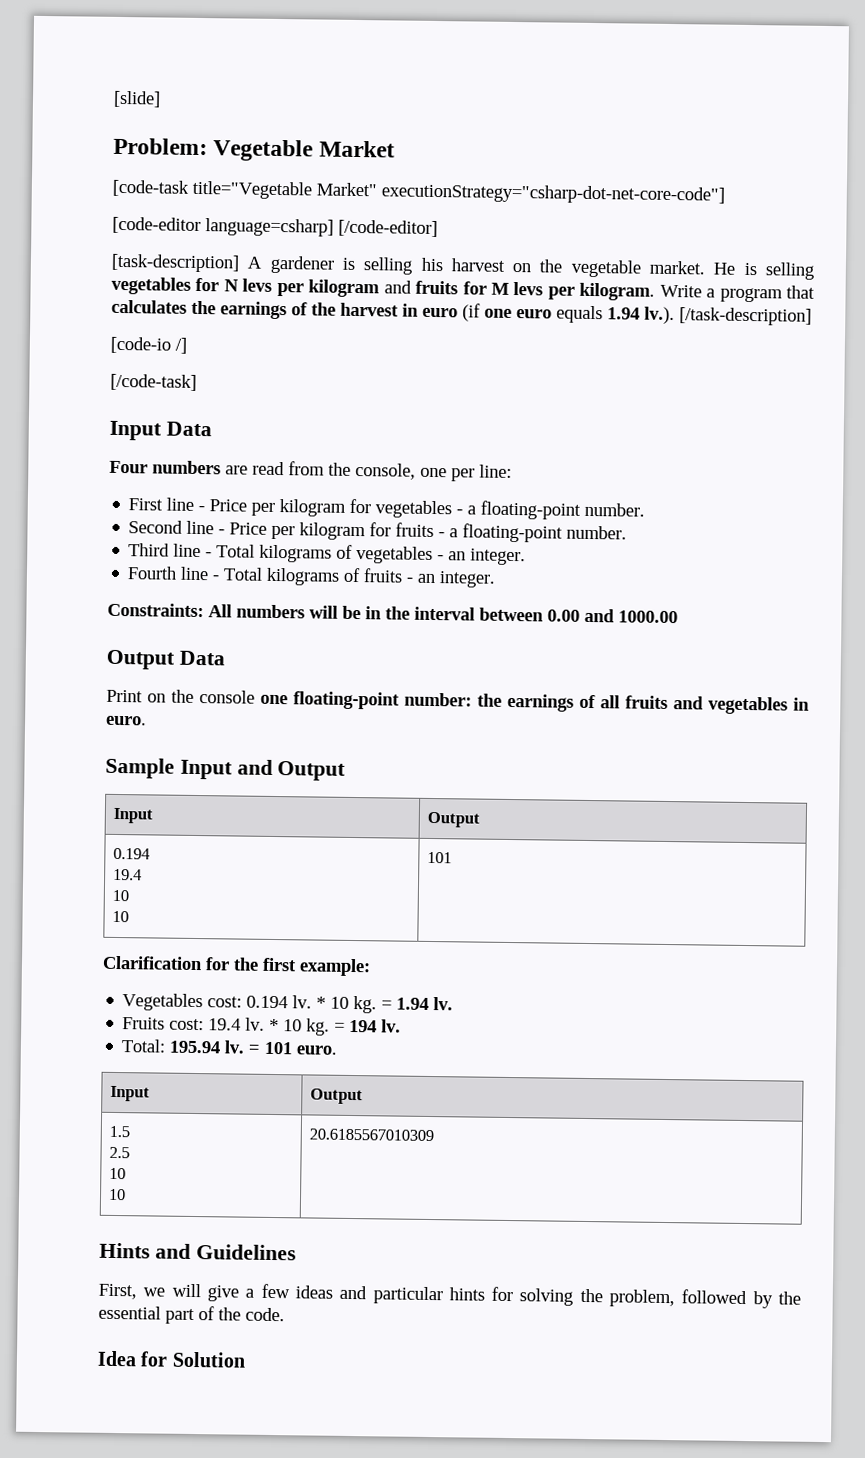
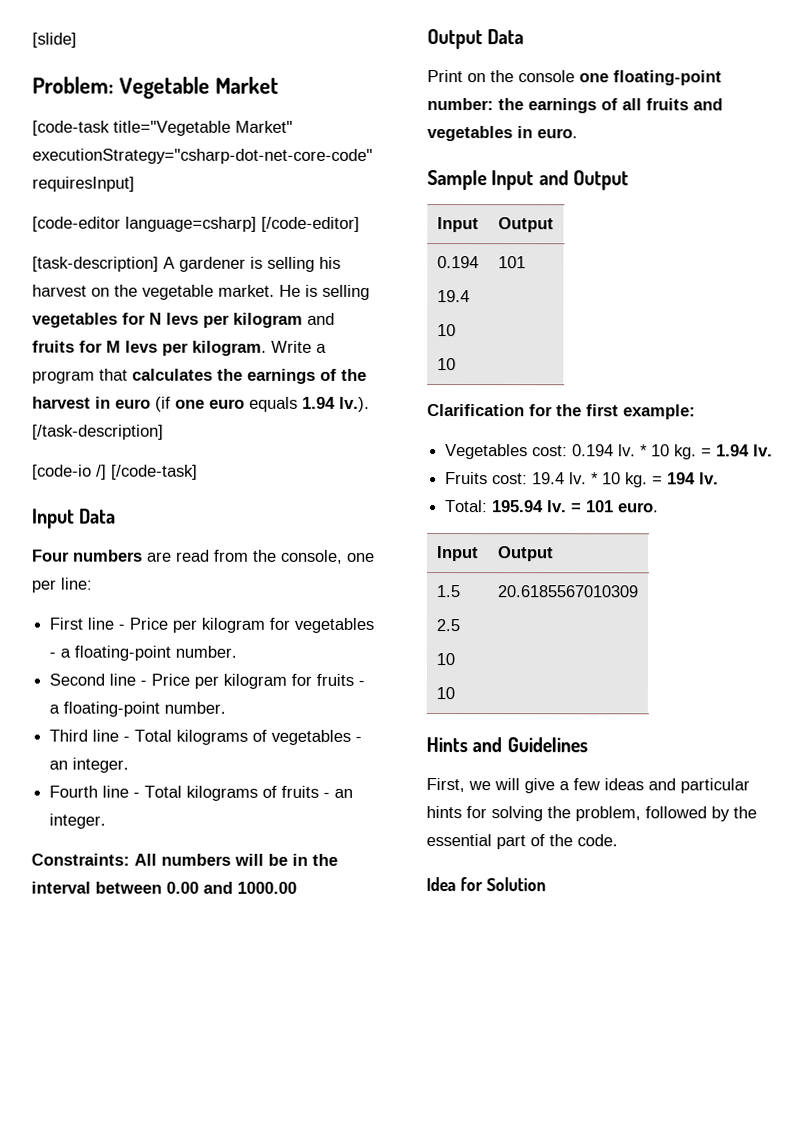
- [code-task title="Vegetable Market" executionStrategy="csharp-dot-net-core-code"]
+ [code-task title="Vegetable Market" executionStrategy="csharp-dot-net-core-code" requiresInput]
- [code-io /]
- [/code-task]
+ [code-io /] [/code-task]

